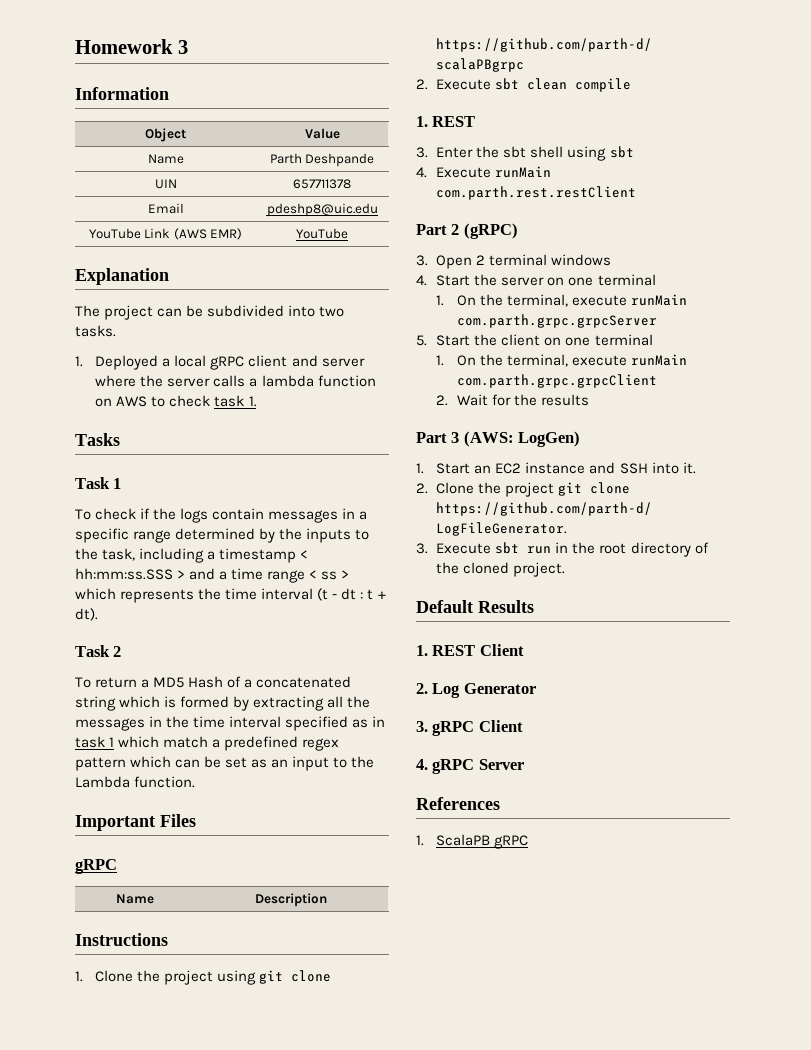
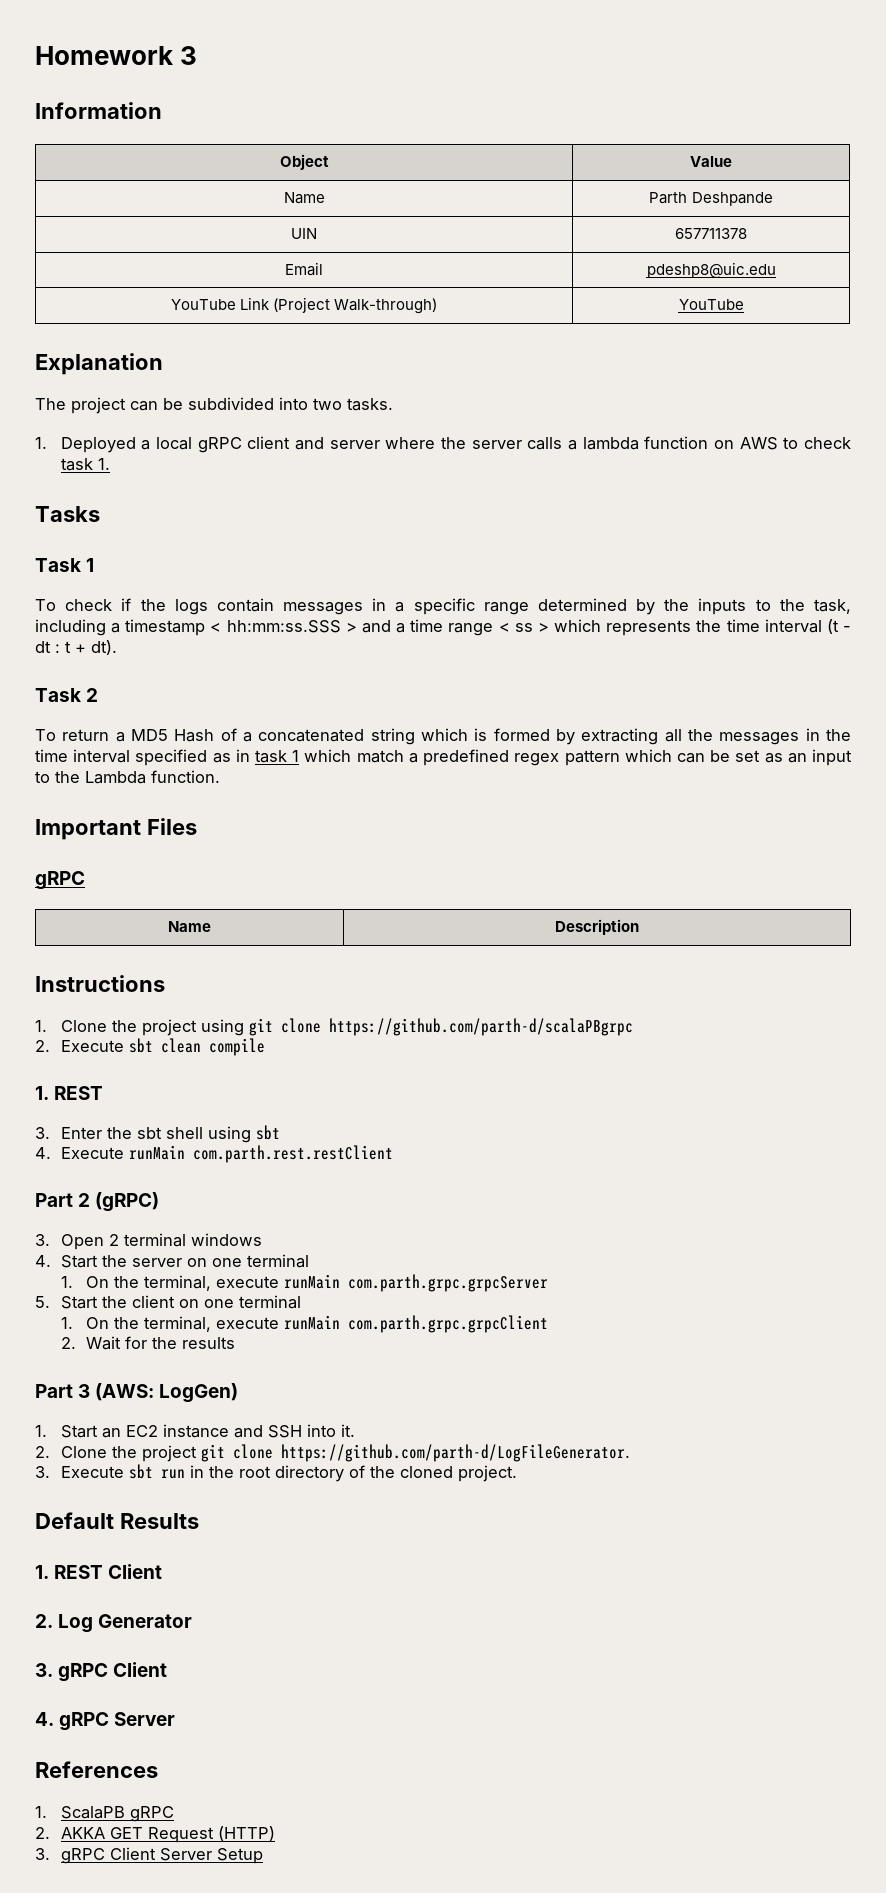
- YouTube Link (AWS EMR) | YouTube
+ YouTube Link (Project Walk-through) | YouTube
+ 2. AKKA GET Request (HTTP)
+ 3. gRPC Client Server Setup

